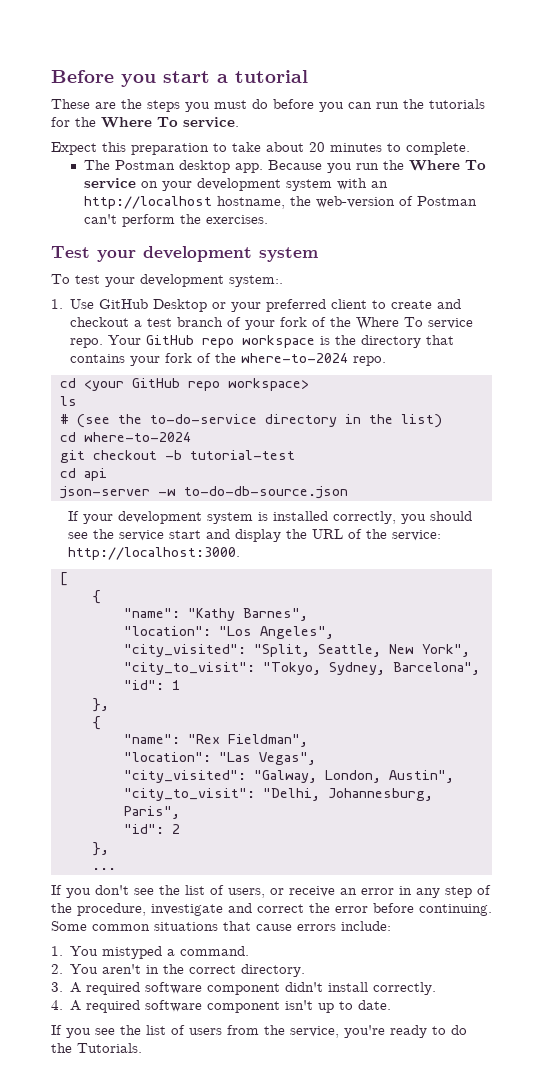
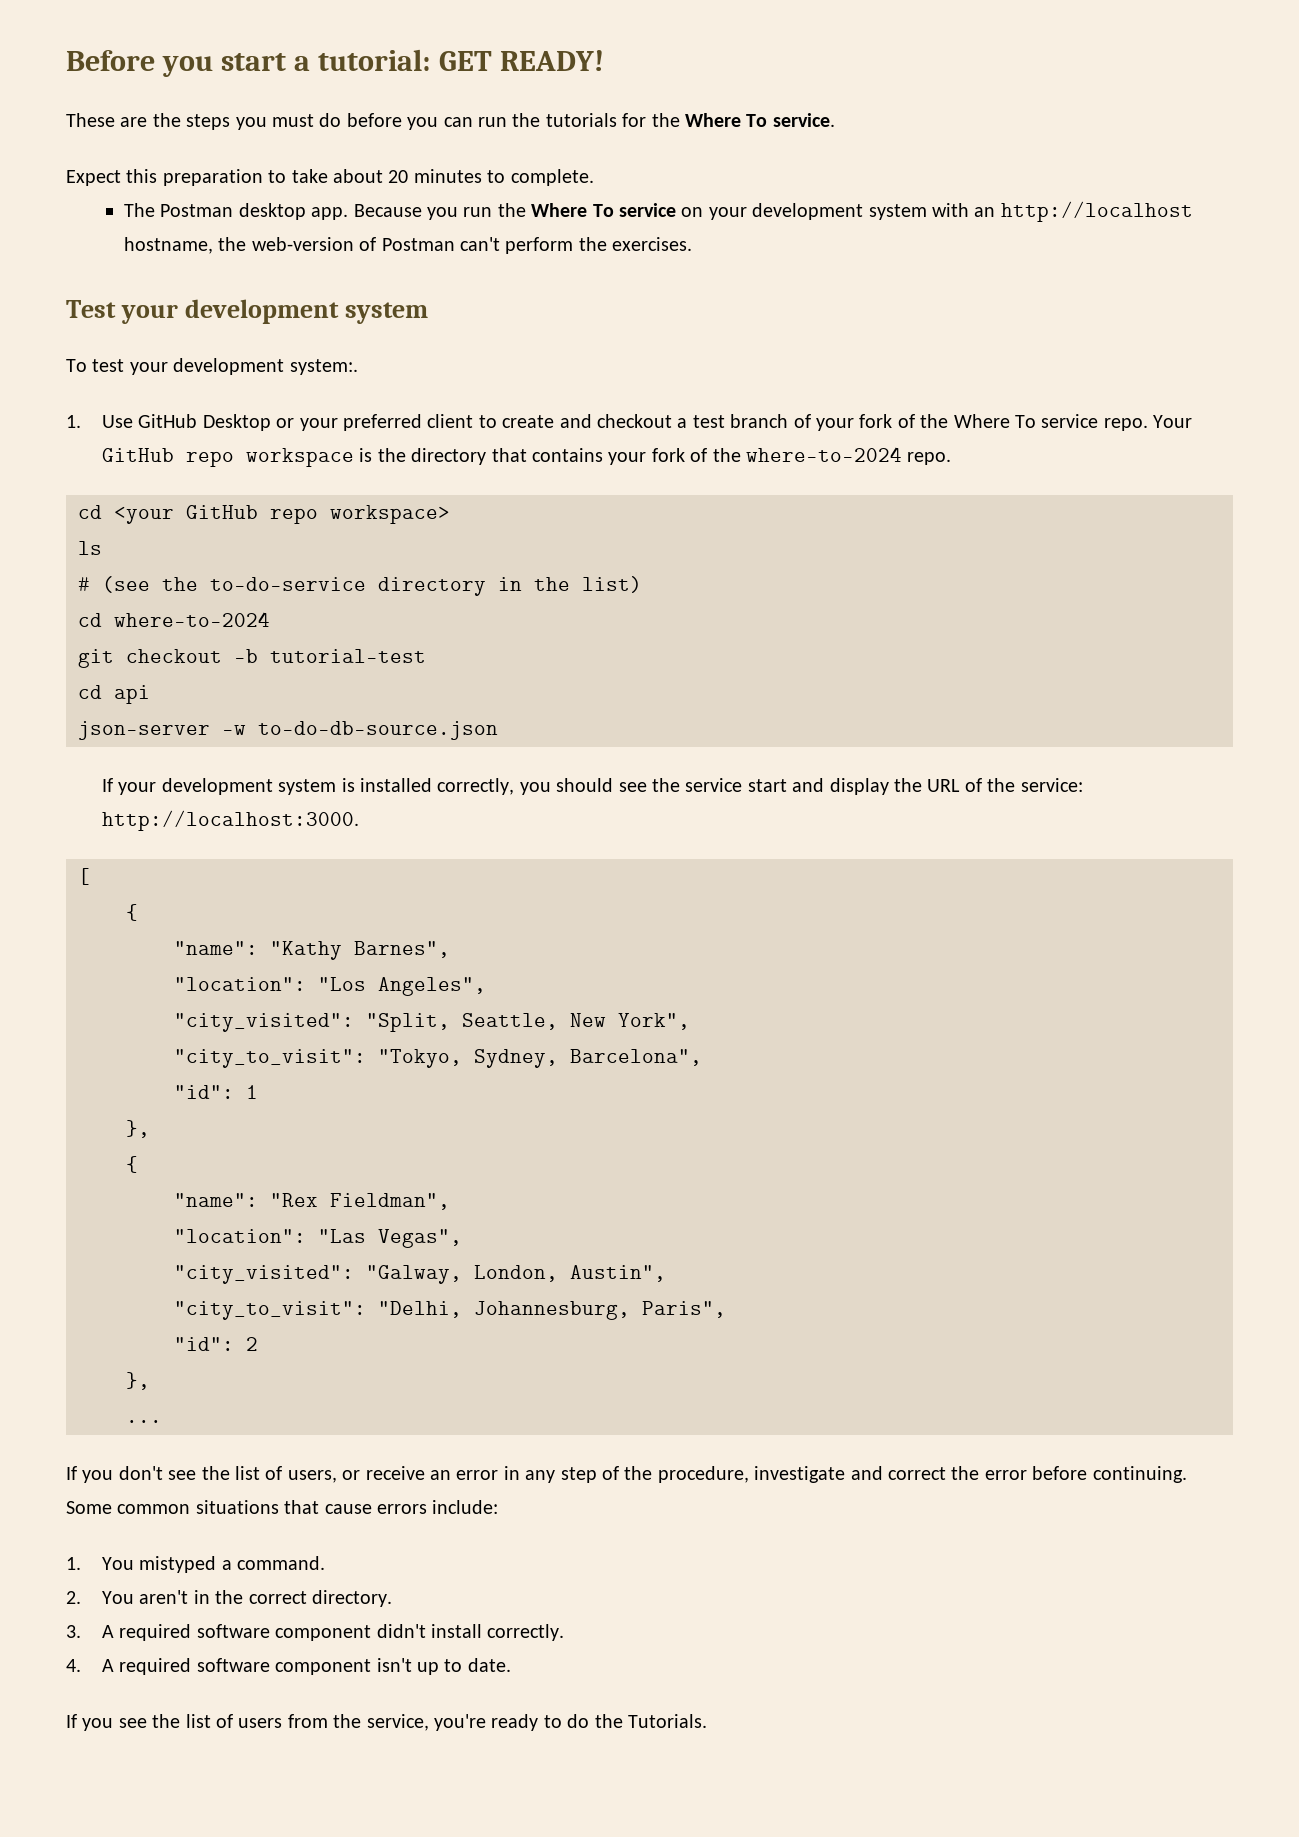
- Before you start a tutorial
+ Before you start a tutorial: GET READY!

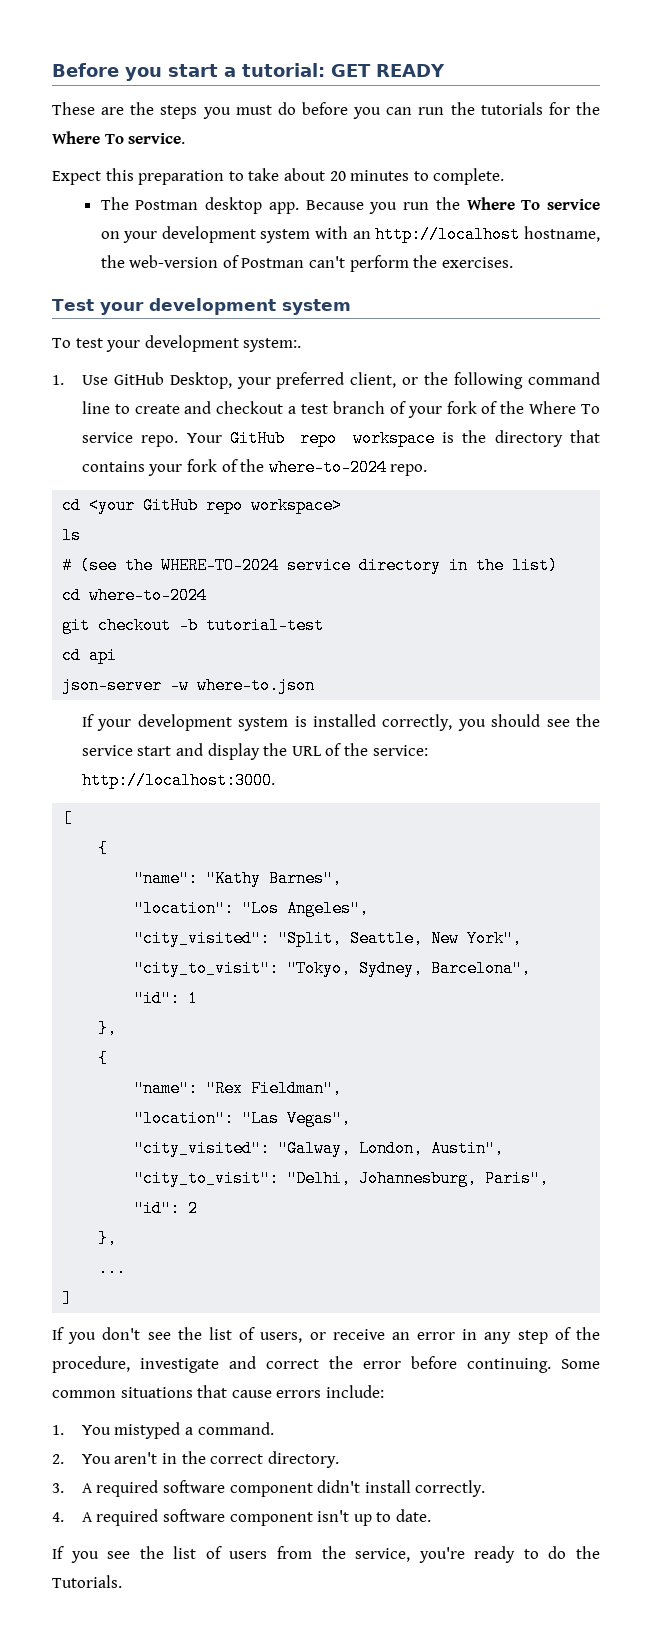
- Before you start a tutorial: GET READY!
+ Before you start a tutorial: GET READY
- 1. Use GitHub Desktop or your preferred client to create and checkout a test branch of your fork of the Where To service repo.
+ 1. Use GitHub Desktop, your preferred client, or the following command line to create and checkout a test branch of your fork of the Where To service repo.
- # (see the to-do-service directory in the list)
+ # (see the WHERE-TO-2024 service directory in the list)
- json-server -w to-do-db-source.json
+ json-server -w where-to.json
+ ]

